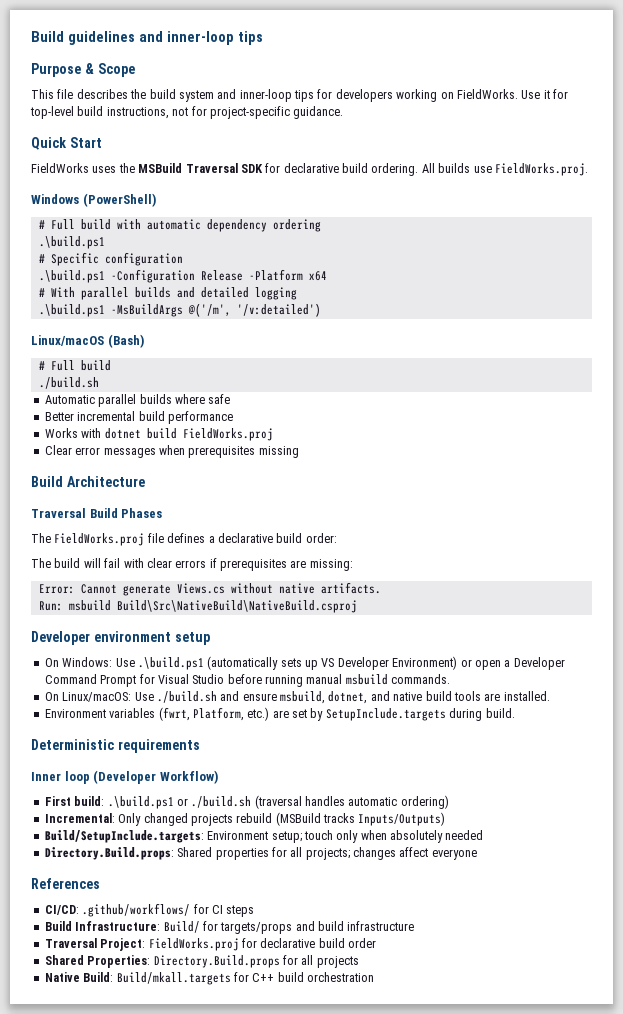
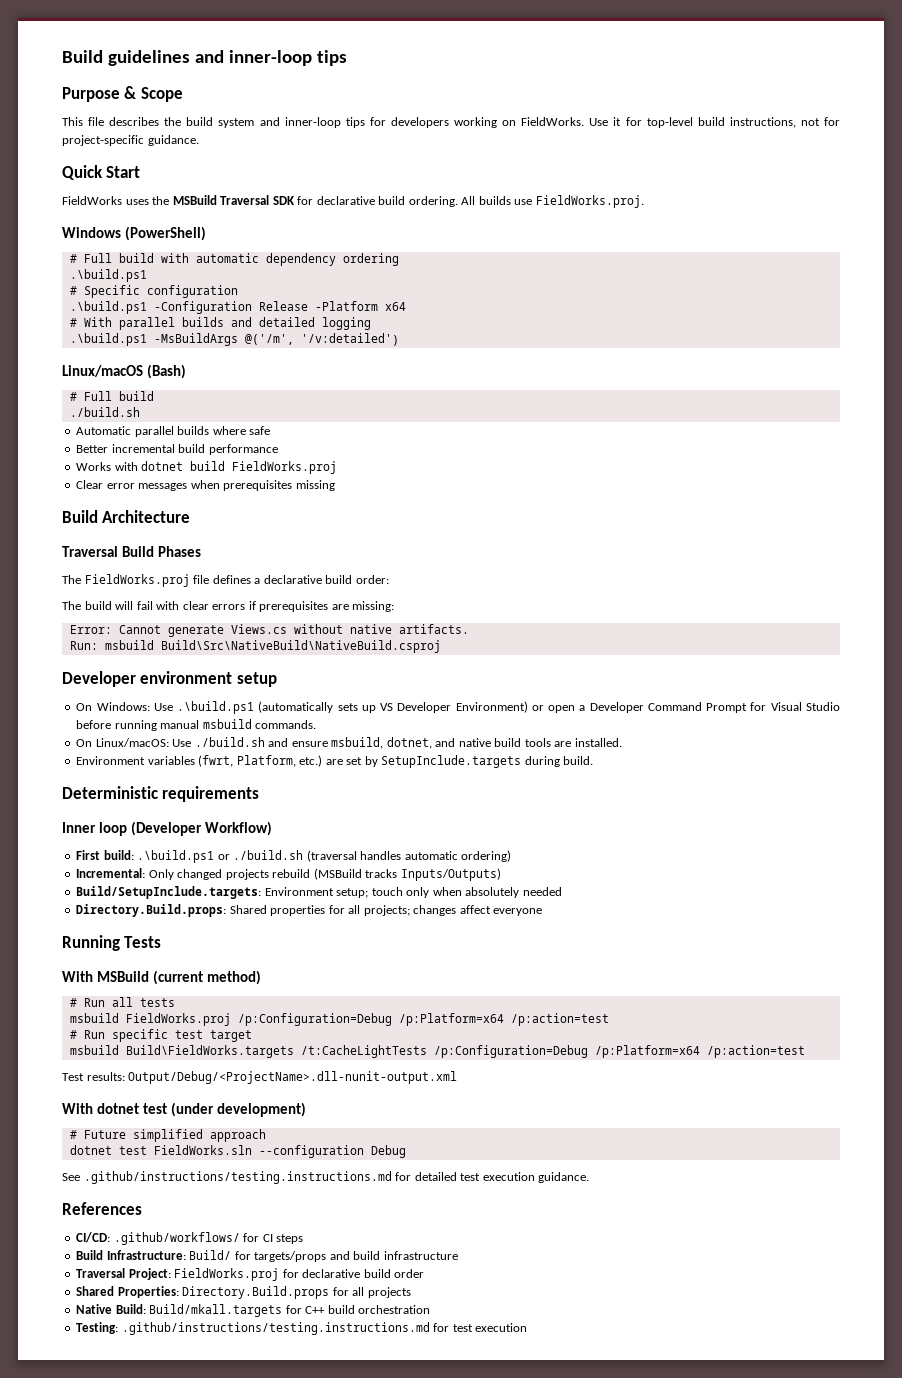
+ Running Tests
+ With MSBuild (current method)
+ # Run all tests
+ msbuild FieldWorks.proj /p:Configuration=Debug /p:Platform=x64 /p:action=test
+ # Run specific test target
+ msbuild Build\FieldWorks.targets /t:CacheLightTests /p:Configuration=Debug /p:Platform=x64 /p:action=test
+ Test results: Output/Debug/<ProjectName>.dll-nunit-output.xml
+ With dotnet test (under development)
+ # Future simplified approach
+ dotnet test FieldWorks.sln --configuration Debug
+ See .github/instructions/testing.instructions.md for detailed test execution guidance.
+ Testing: .github/instructions/testing.instructions.md for test execution

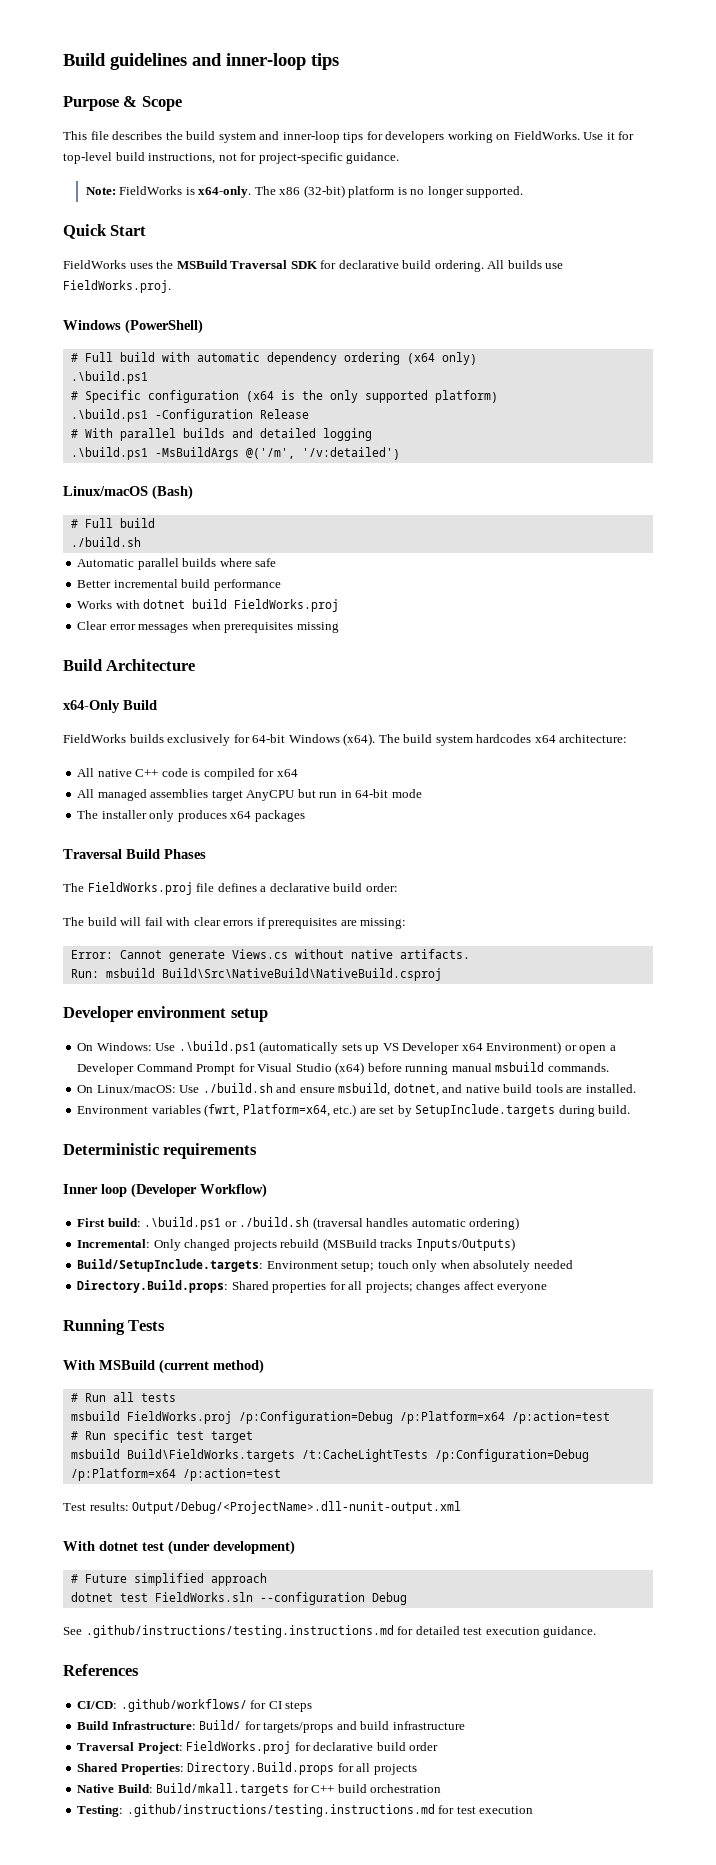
+ Note: FieldWorks is x64-only. The x86 (32-bit) platform is no longer supported.
- # Full build with automatic dependency ordering
+ # Full build with automatic dependency ordering (x64 only)
- # Specific configuration
+ # Specific configuration (x64 is the only supported platform)
- .\build.ps1 -Configuration Release -Platform x64
+ .\build.ps1 -Configuration Release
+ x64-Only Build
+ FieldWorks builds exclusively for 64-bit Windows (x64). The build system hardcodes x64 architecture:
+ All native C++ code is compiled for x64
+ All managed assemblies target AnyCPU but run in 64-bit mode
+ The installer only produces x64 packages
- On Windows: Use .\build.ps1 (automatically sets up VS Developer Environment) or open a Developer Command Prompt for Visual Studio before running manual msbuild commands.
+ On Windows: Use .\build.ps1 (automatically sets up VS Developer x64 Environment) or open a Developer Command Prompt for Visual Studio (x64) before running manual msbuild commands.
- Environment variables (fwrt, Platform, etc.) are set by SetupInclude.targets during build.
+ Environment variables (fwrt, Platform=x64, etc.) are set by SetupInclude.targets during build.

